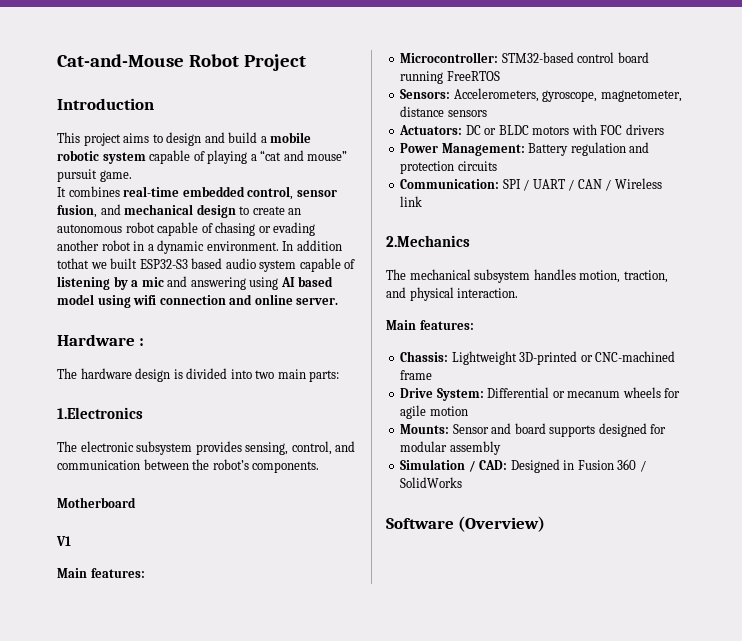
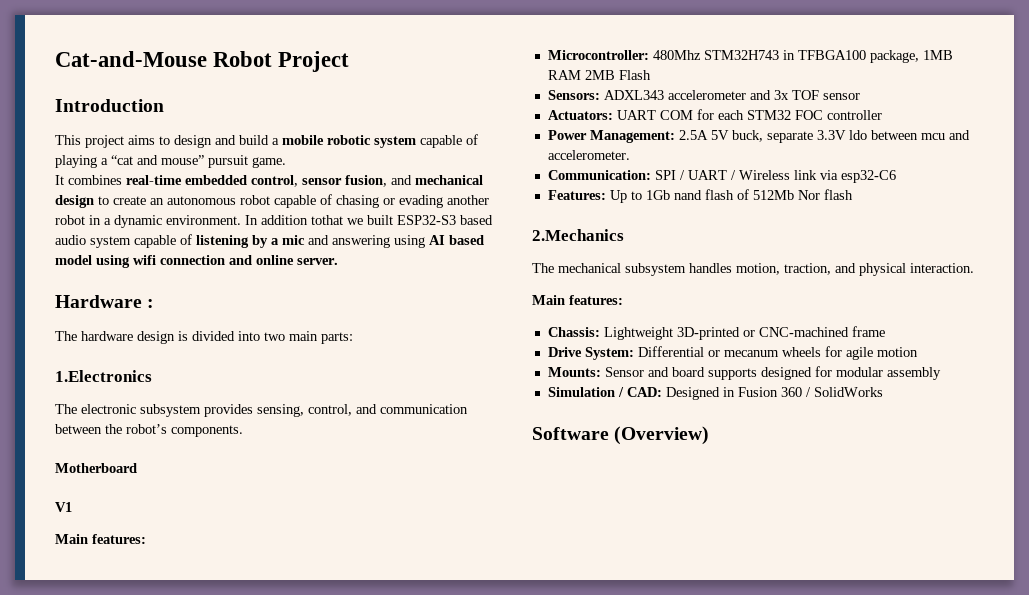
- Microcontroller: STM32-based control board running FreeRTOS
- Sensors: Accelerometers, gyroscope, magnetometer, distance sensors
- Actuators: DC or BLDC motors with FOC drivers
- Power Management: Battery regulation and protection circuits
+ Microcontroller: 480Mhz STM32H743 in TFBGA100 package, 1MB RAM 2MB Flash
+ Sensors: ADXL343 accelerometer and 3x TOF sensor
+ Actuators: UART COM for each STM32 FOC controller
+ Power Management: 2.5A 5V buck, separate 3.3V ldo between mcu and accelerometer.
- Communication: SPI / UART / CAN / Wireless link
+ Communication: SPI / UART / Wireless link via esp32-C6
+ Features: Up to 1Gb nand flash of 512Mb Nor flash

